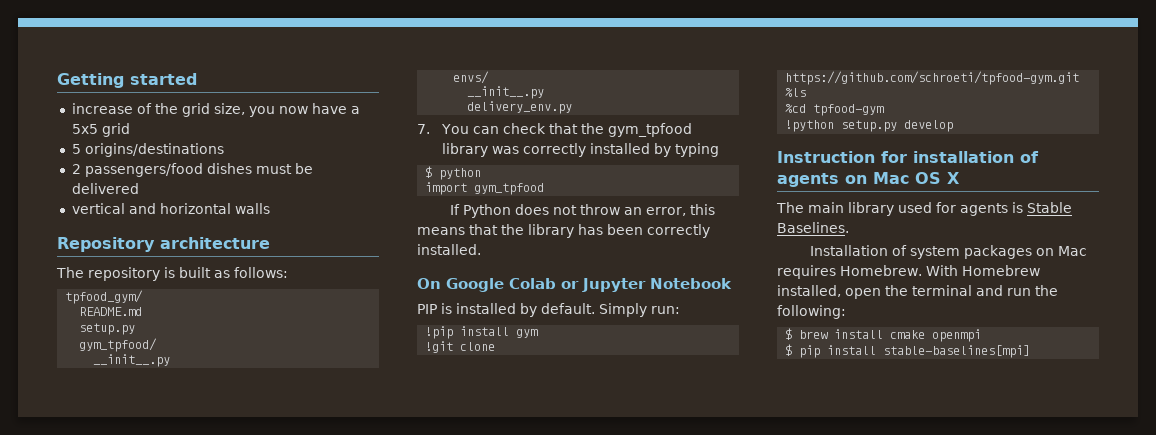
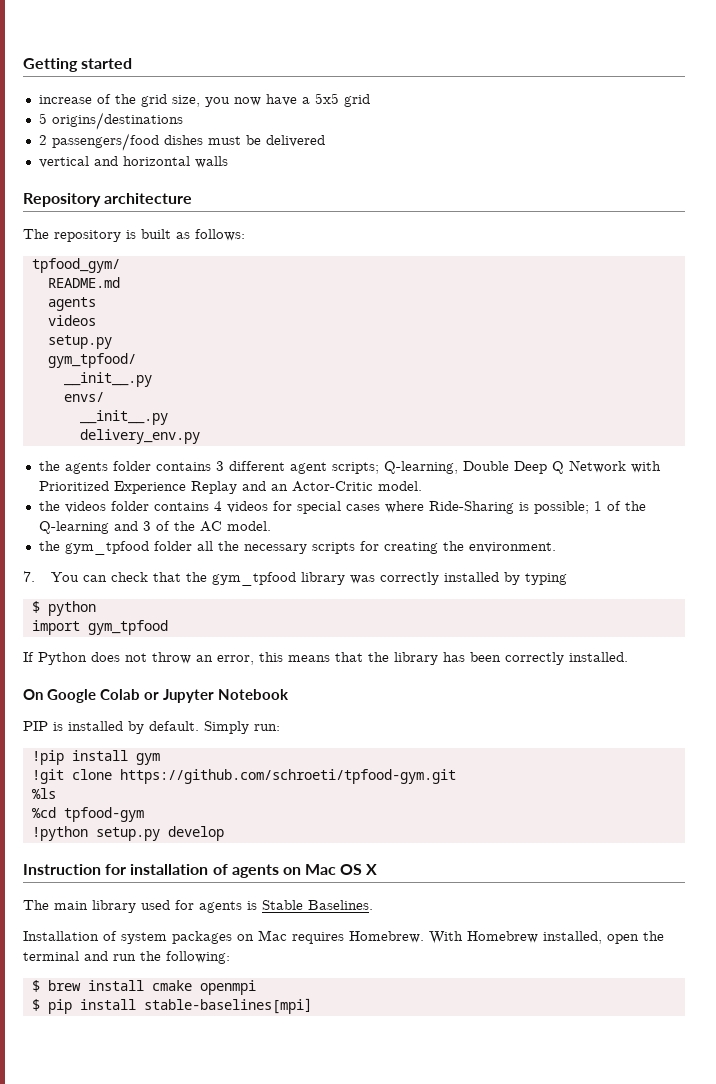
  README.md
+ agents
+ videos
+ the agents folder contains 3 different agent scripts; Q-learning, Double Deep Q Network with Prioritized Experience Replay and an Actor-Critic model.
+ the videos folder contains 4 videos for special cases where Ride-Sharing is possible; 1 of the Q-learning and 3 of the AC model.
+ the gym_tpfood folder all the necessary scripts for creating the environment.

